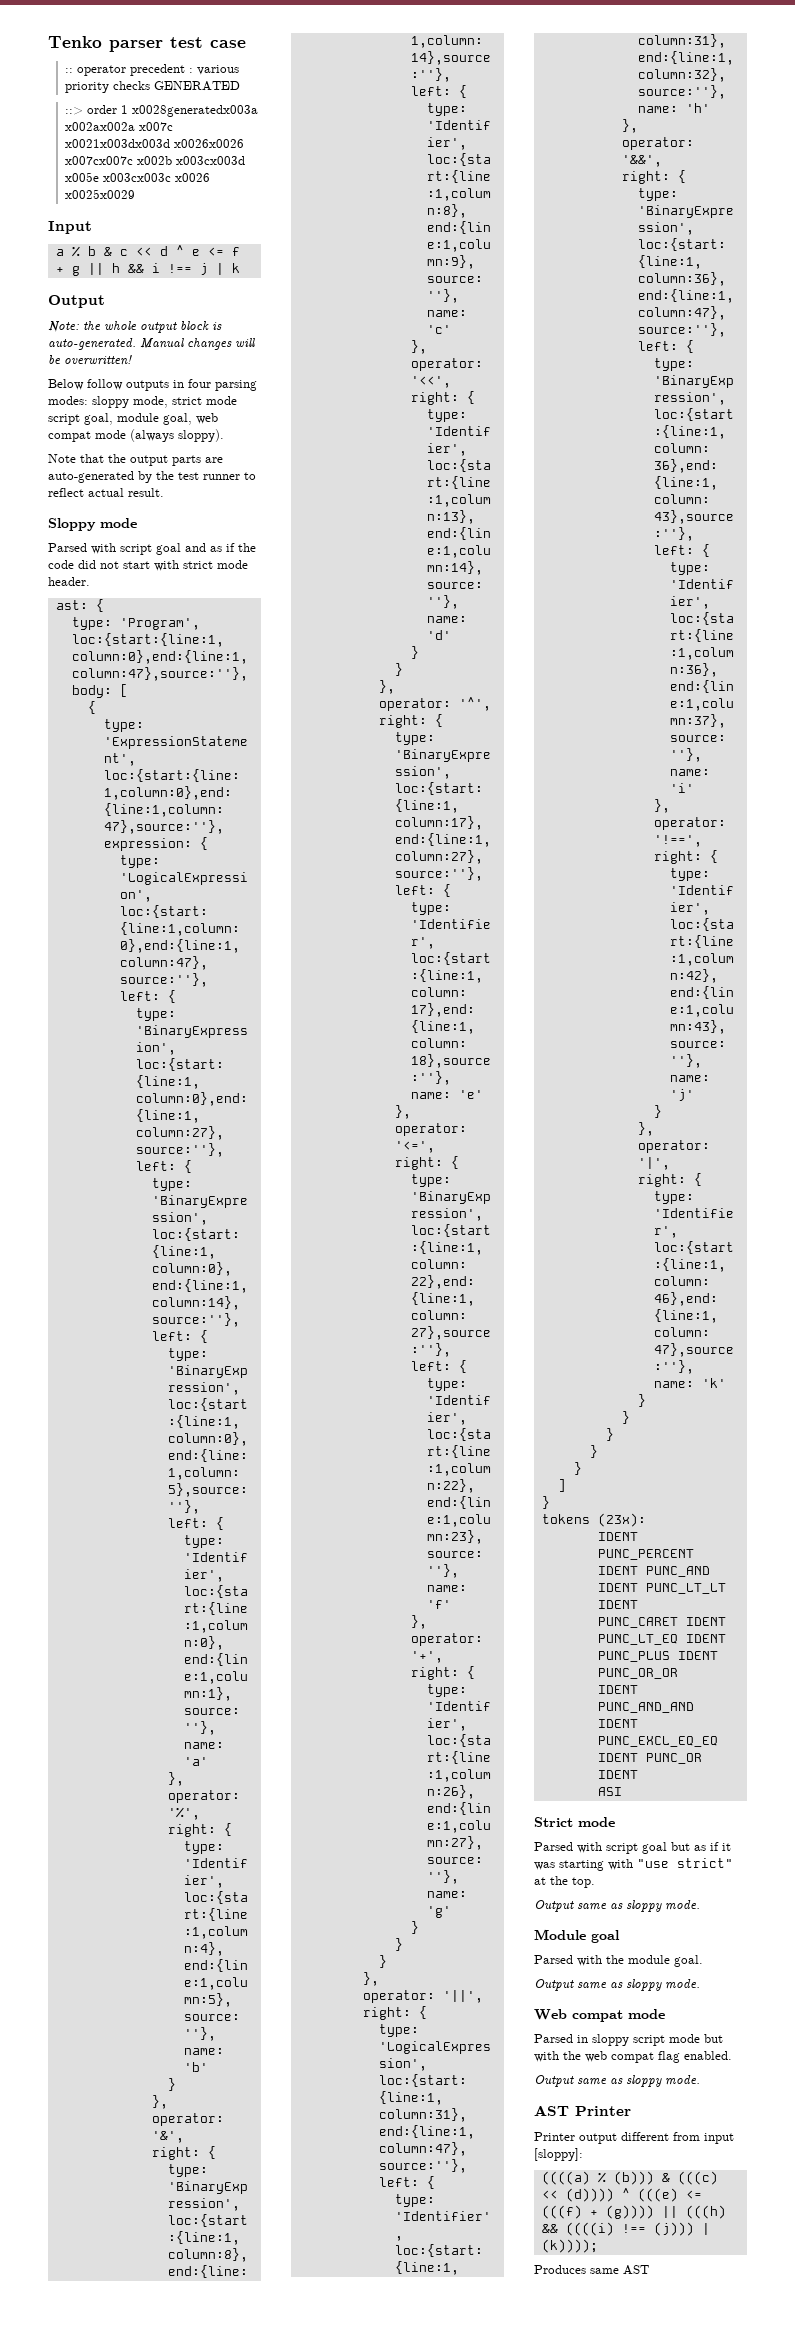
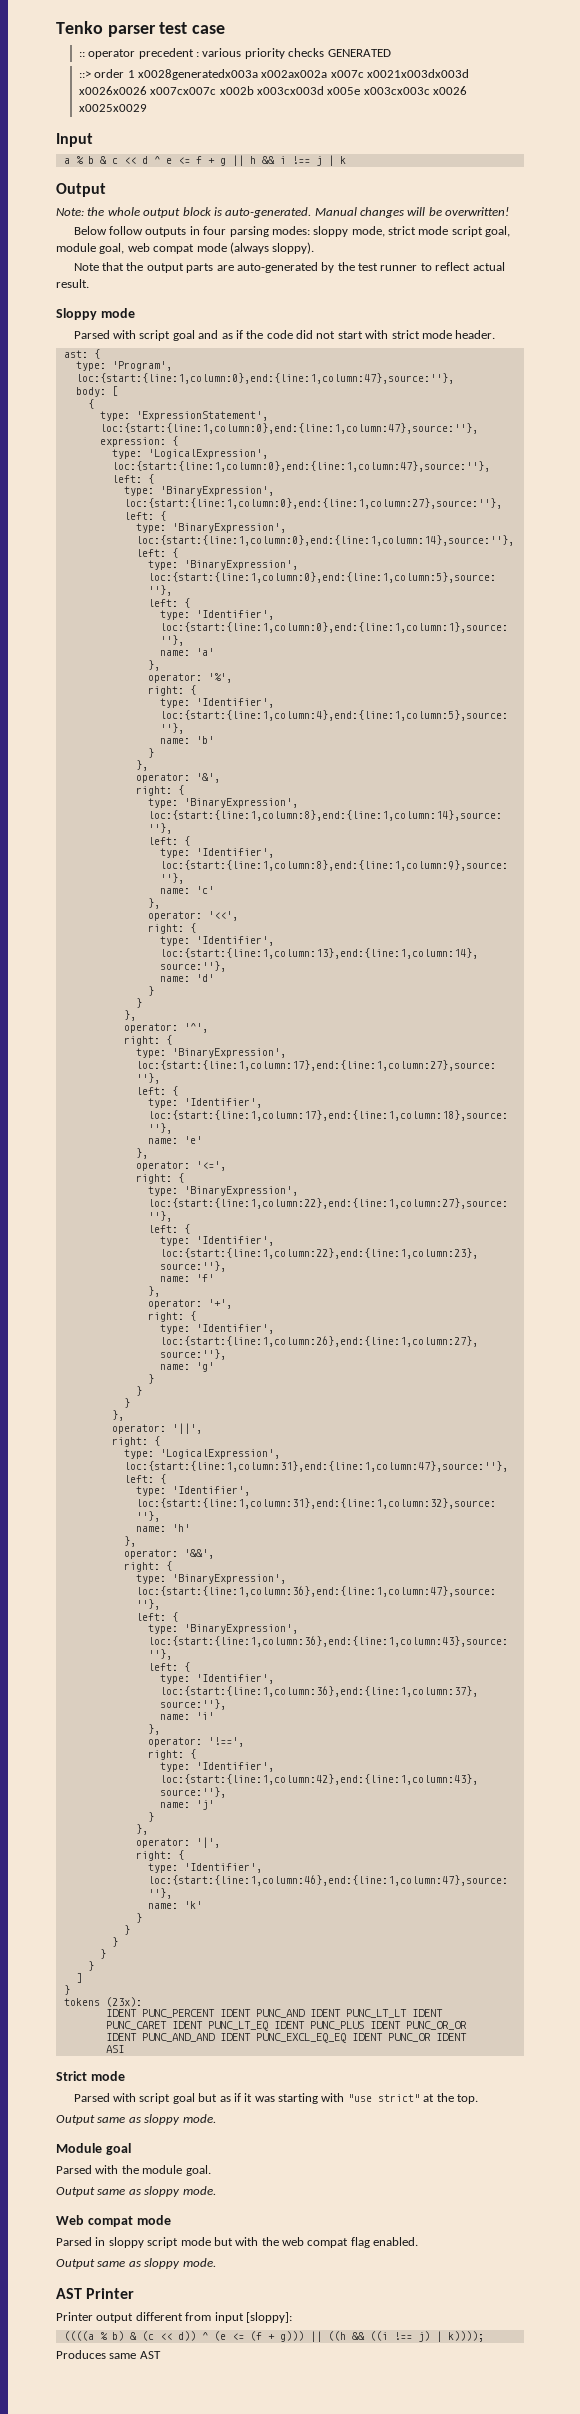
- ((((a) % (b))) & (((c) << (d)))) ^ (((e) <= (((f) + (g)))) || (((h) && ((((i) !== (j))) | (k))));
+ ((((a % b) & (c << d)) ^ (e <= (f + g))) || ((h && ((i !== j) | k))));

